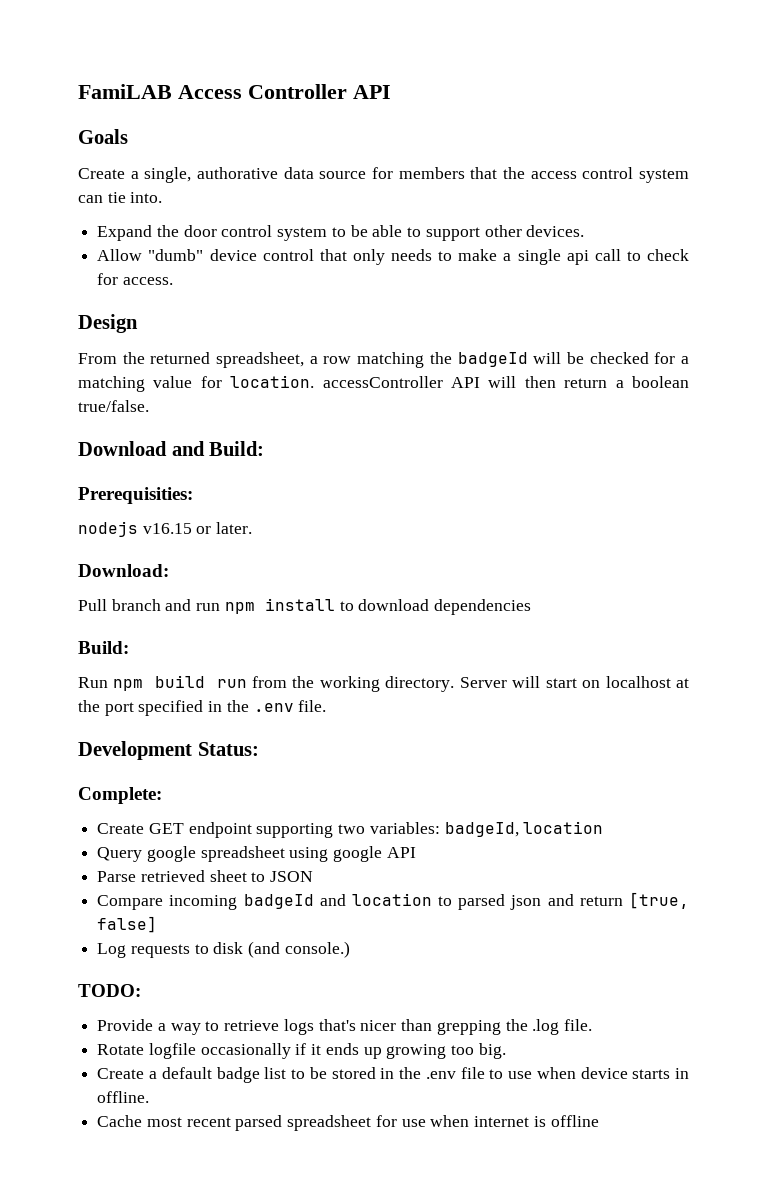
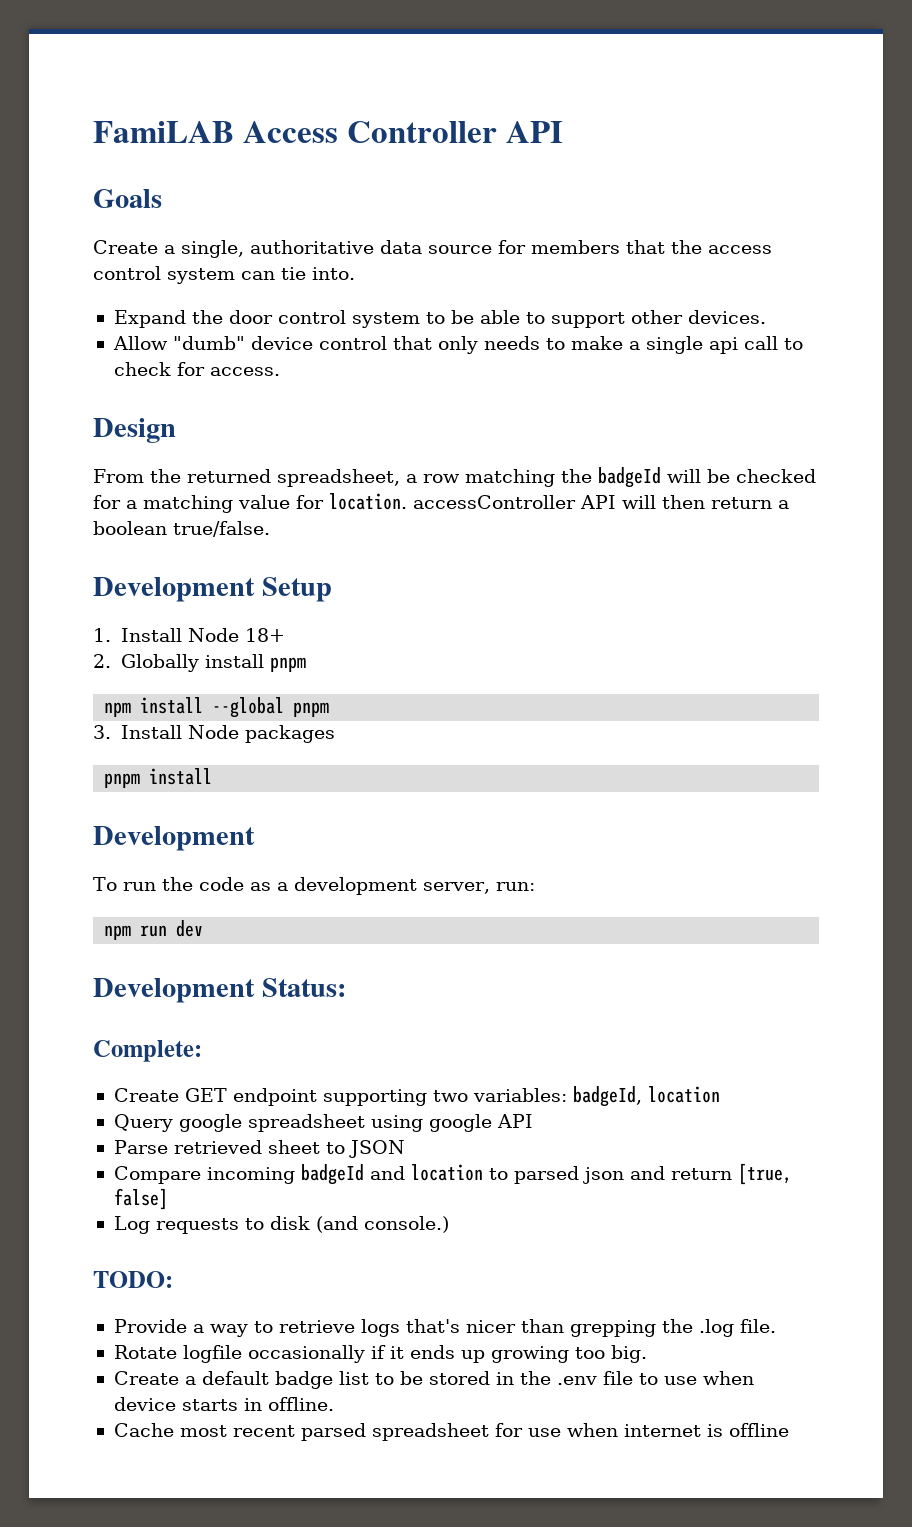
- Create a single, authorative data source for members that the access control system can tie into.
+ Create a single, authoritative data source for members that the access control system can tie into.
- Download and Build:
- Prerequisities:
- nodejs v16.15 or later.
- Download:
- Pull branch and run npm install to download dependencies
- Build:
- Run npm build run from the working directory. Server will start on localhost at the port specified in the .env file.
+ Development Setup
+ 1. Install Node 18+
+ 2. Globally install pnpm
+ npm install --global pnpm
+ 3. Install Node packages
+ pnpm install
+ Development
+ To run the code as a development server, run:
+ npm run dev

